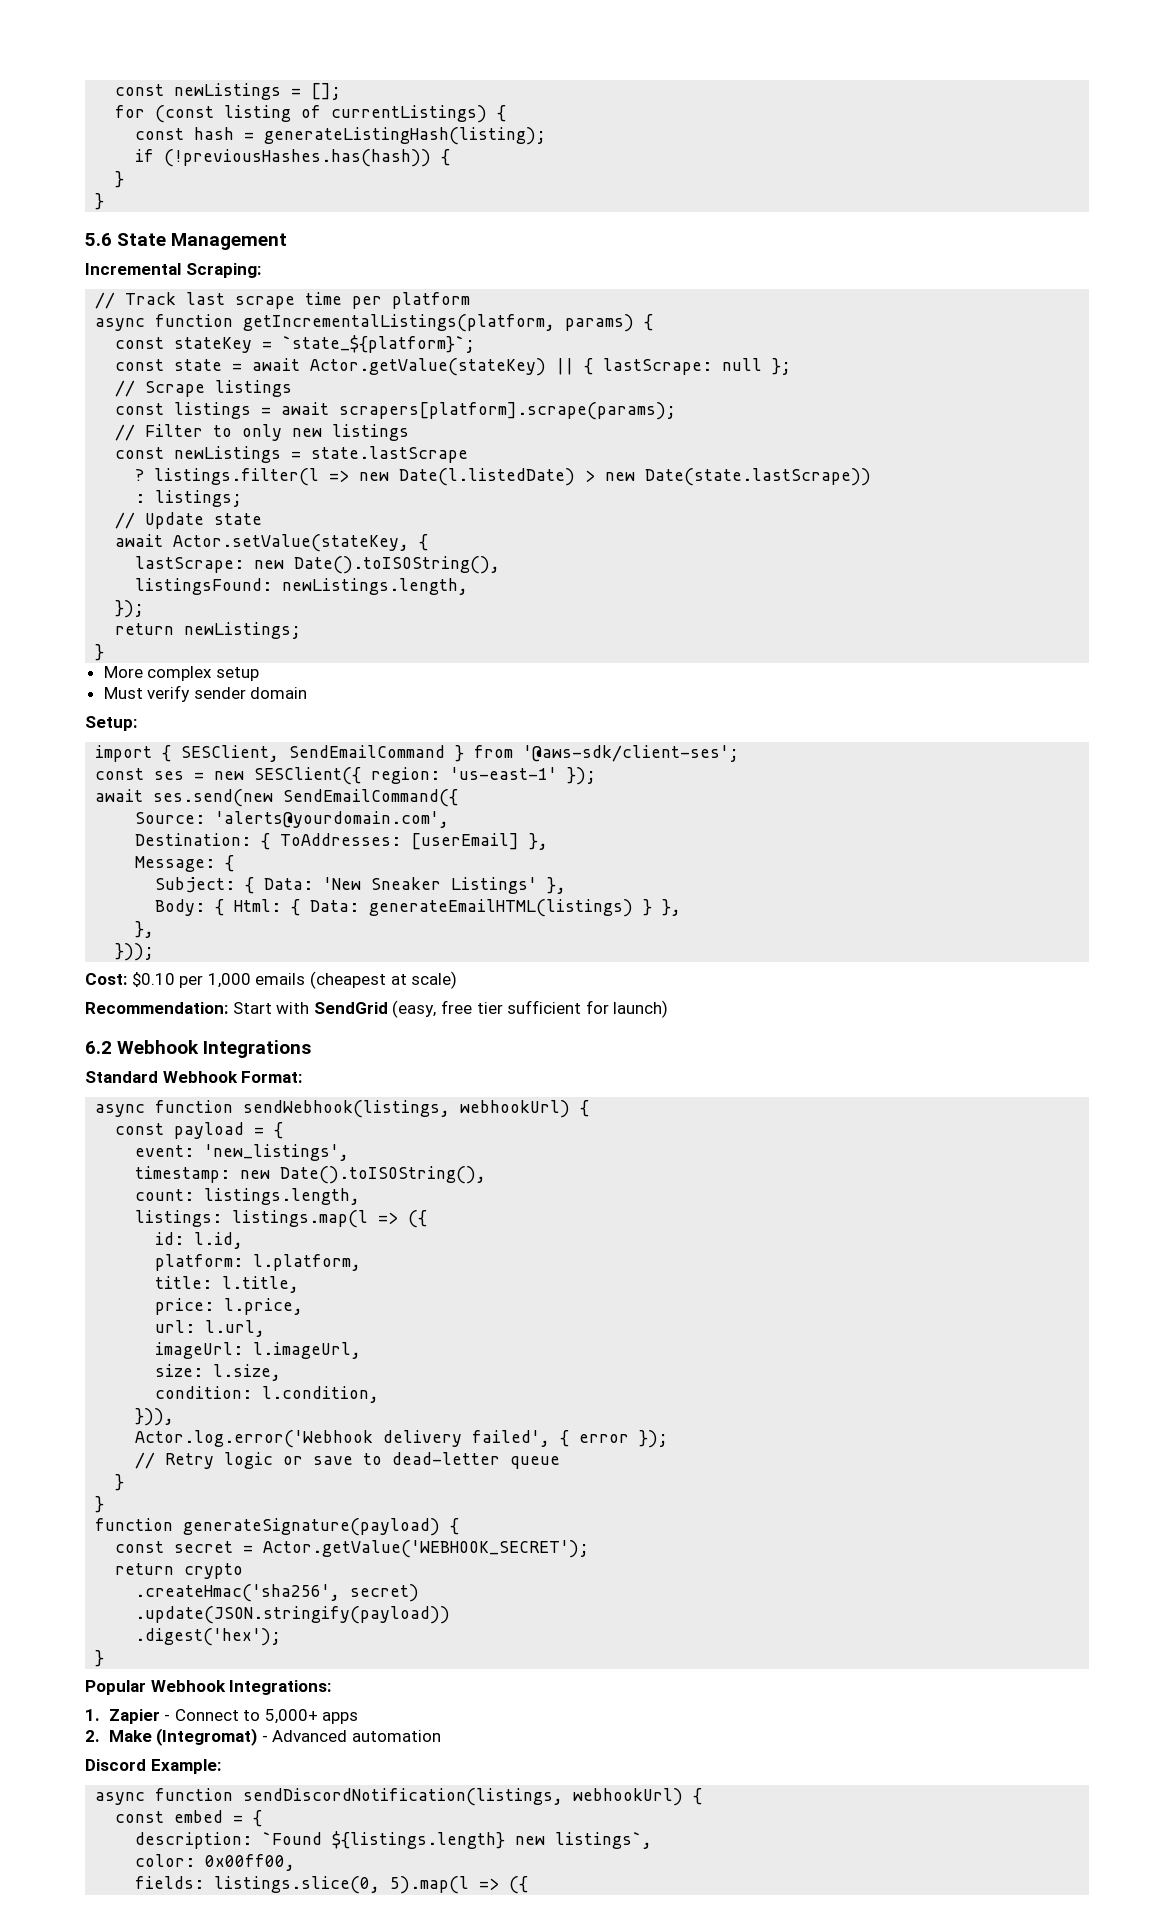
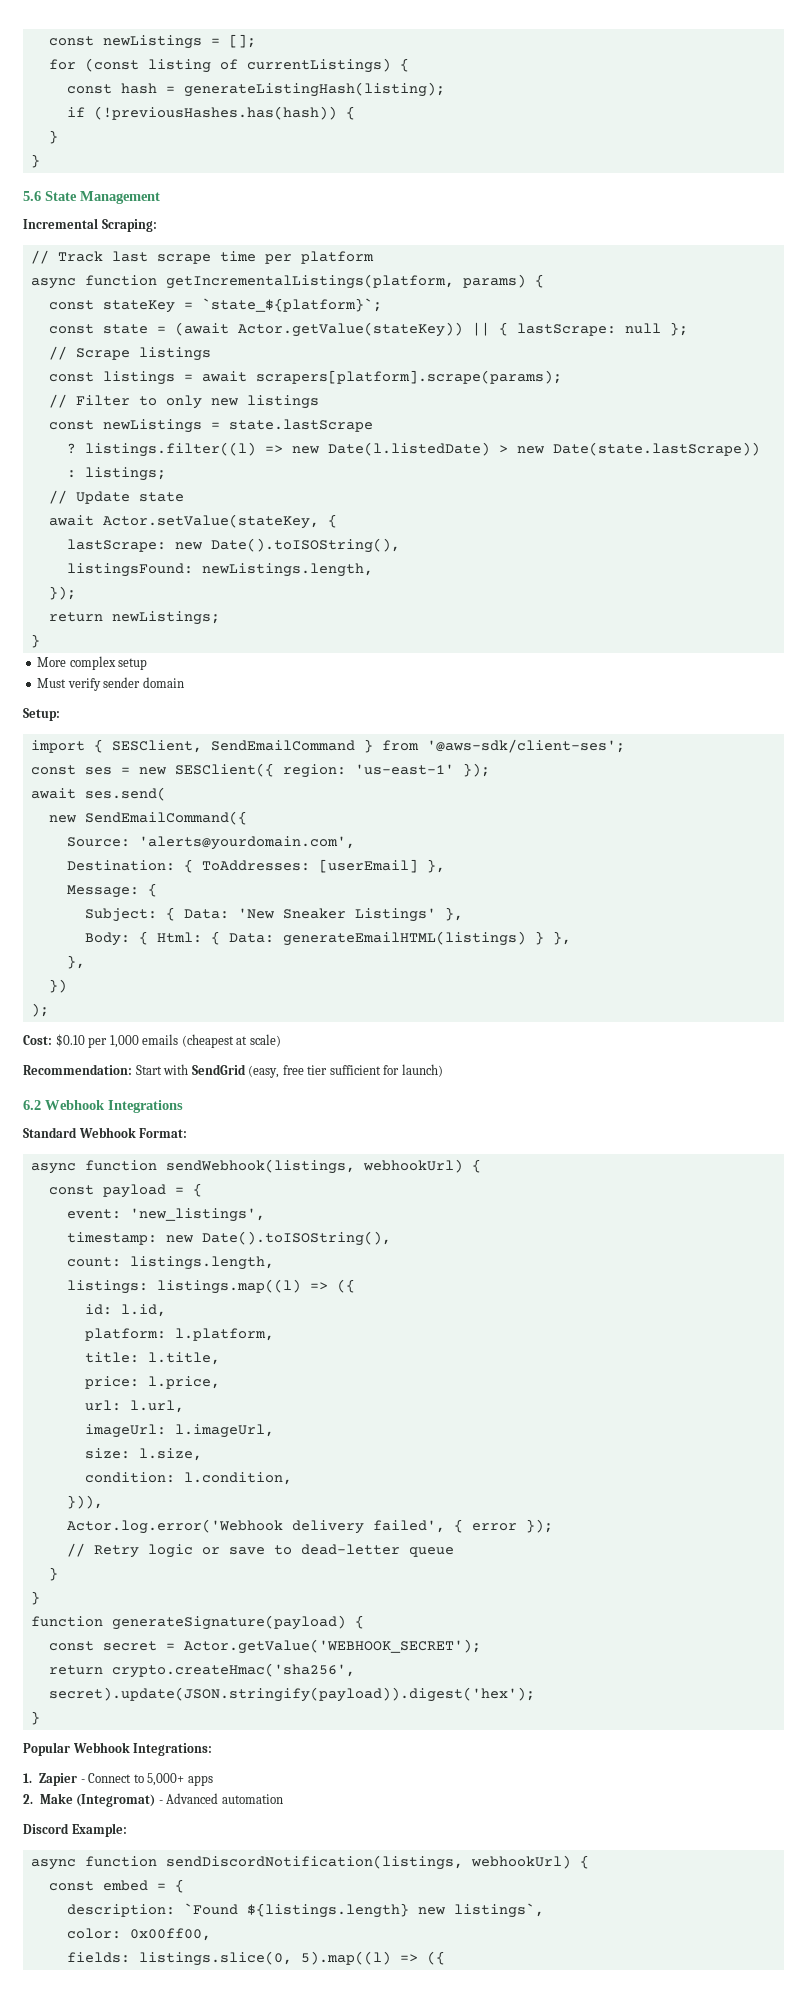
- const state = await Actor.getValue(stateKey) || { lastScrape: null };
+ const state = (await Actor.getValue(stateKey)) || { lastScrape: null };
- ? listings.filter(l => new Date(l.listedDate) > new Date(state.lastScrape))
+ ? listings.filter((l) => new Date(l.listedDate) > new Date(state.lastScrape))
- await ses.send(new SendEmailCommand({
+ await ses.send(
+ new SendEmailCommand({
- }));
+ })
+ );
- listings: listings.map(l => ({
+ listings: listings.map((l) => ({
- return crypto
- .createHmac('sha256', secret)
- .update(JSON.stringify(payload))
- .digest('hex');
+ return crypto.createHmac('sha256', secret).update(JSON.stringify(payload)).digest('hex');
- fields: listings.slice(0, 5).map(l => ({
+ fields: listings.slice(0, 5).map((l) => ({

